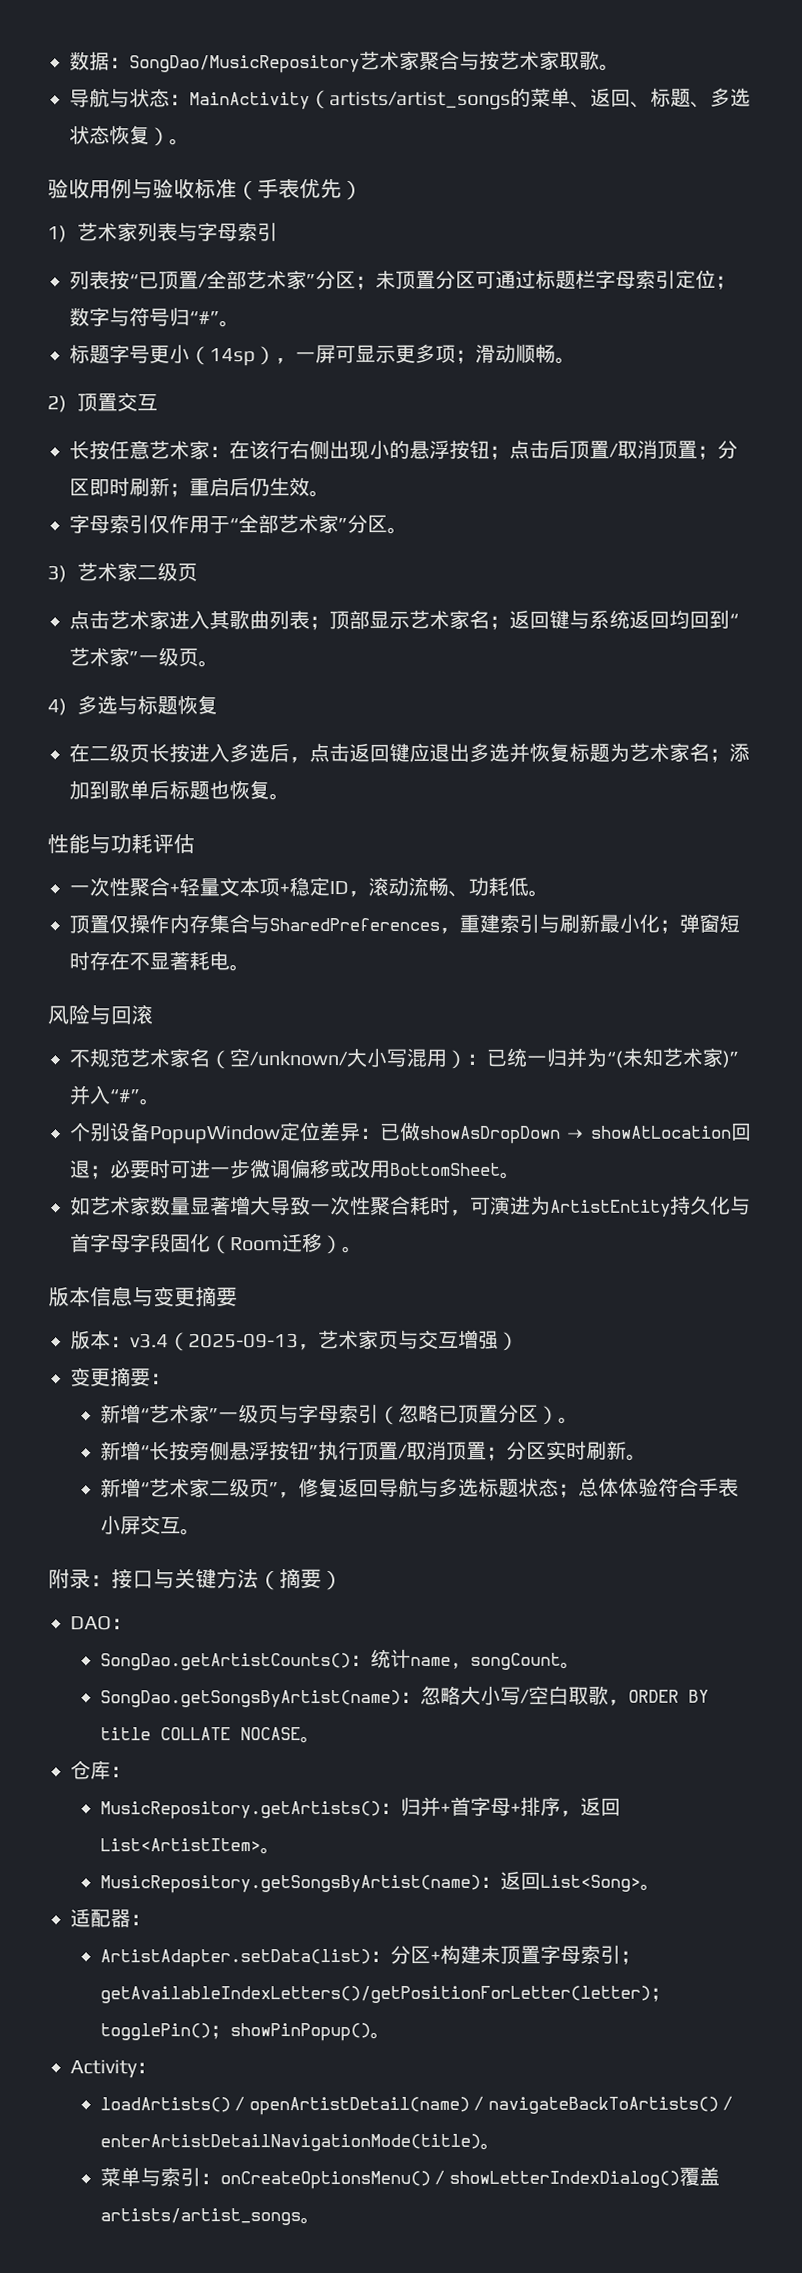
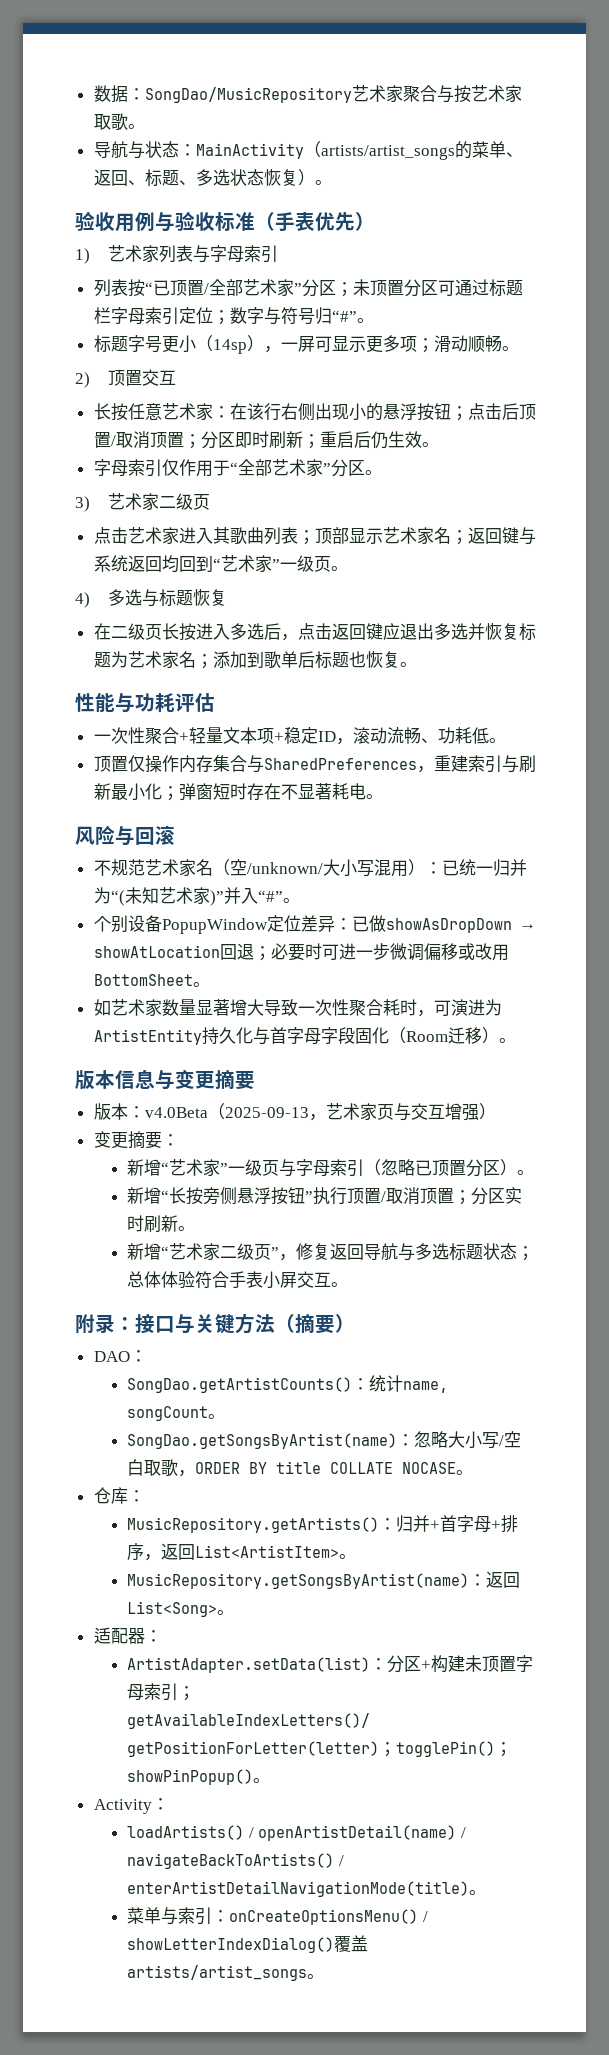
- 版本：v3.4（2025-09-13，艺术家页与交互增强）
+ 版本：v4.0Beta（2025-09-13，艺术家页与交互增强）

